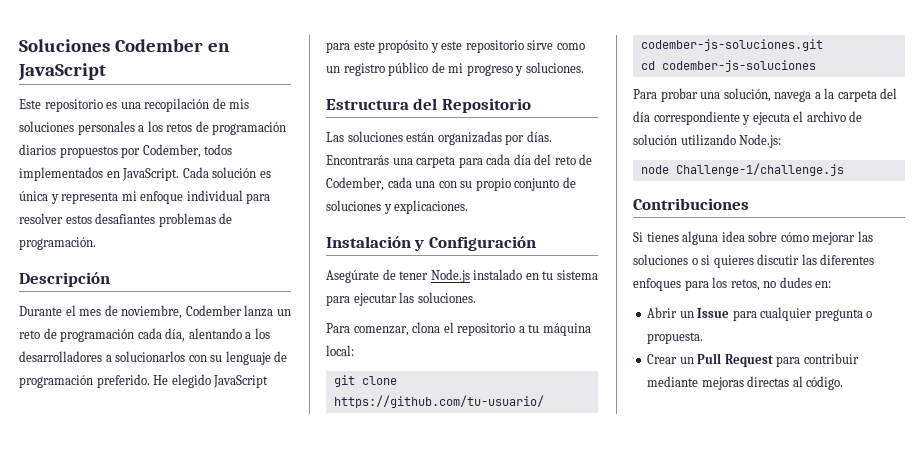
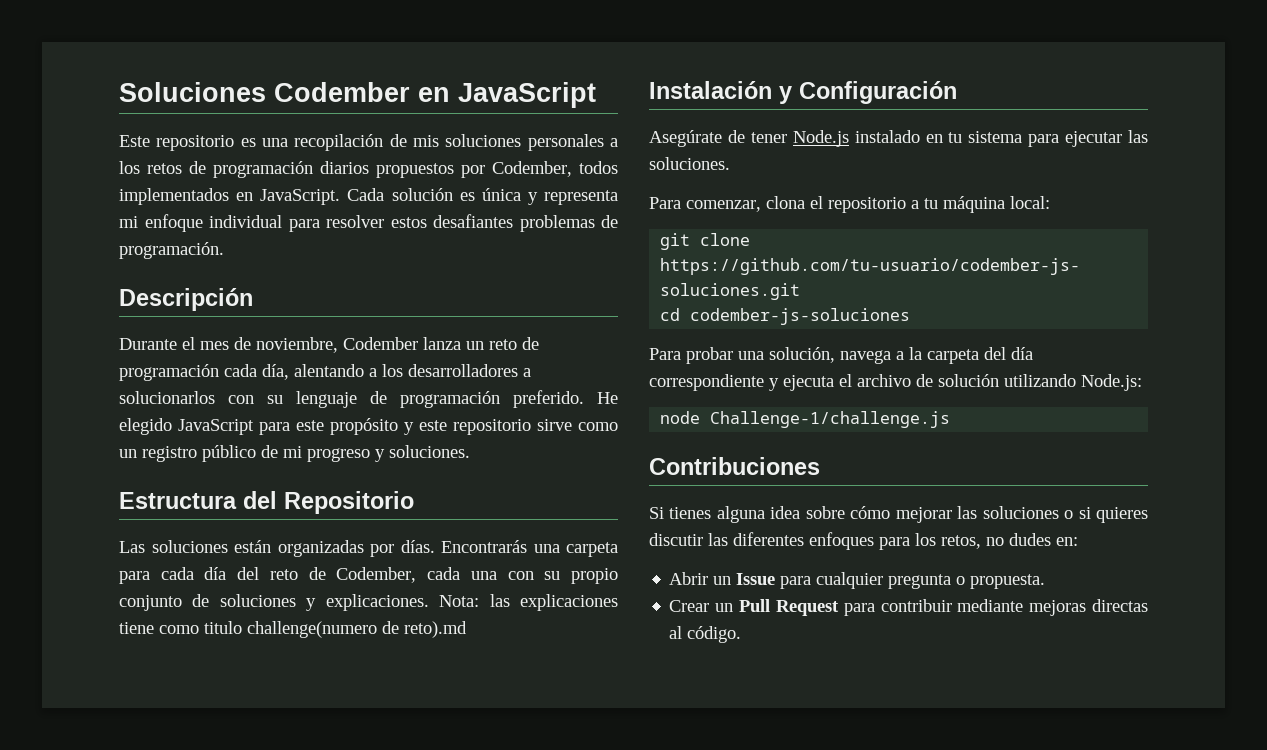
+ Nota: las explicaciones tiene como titulo challenge(numero de reto).md

